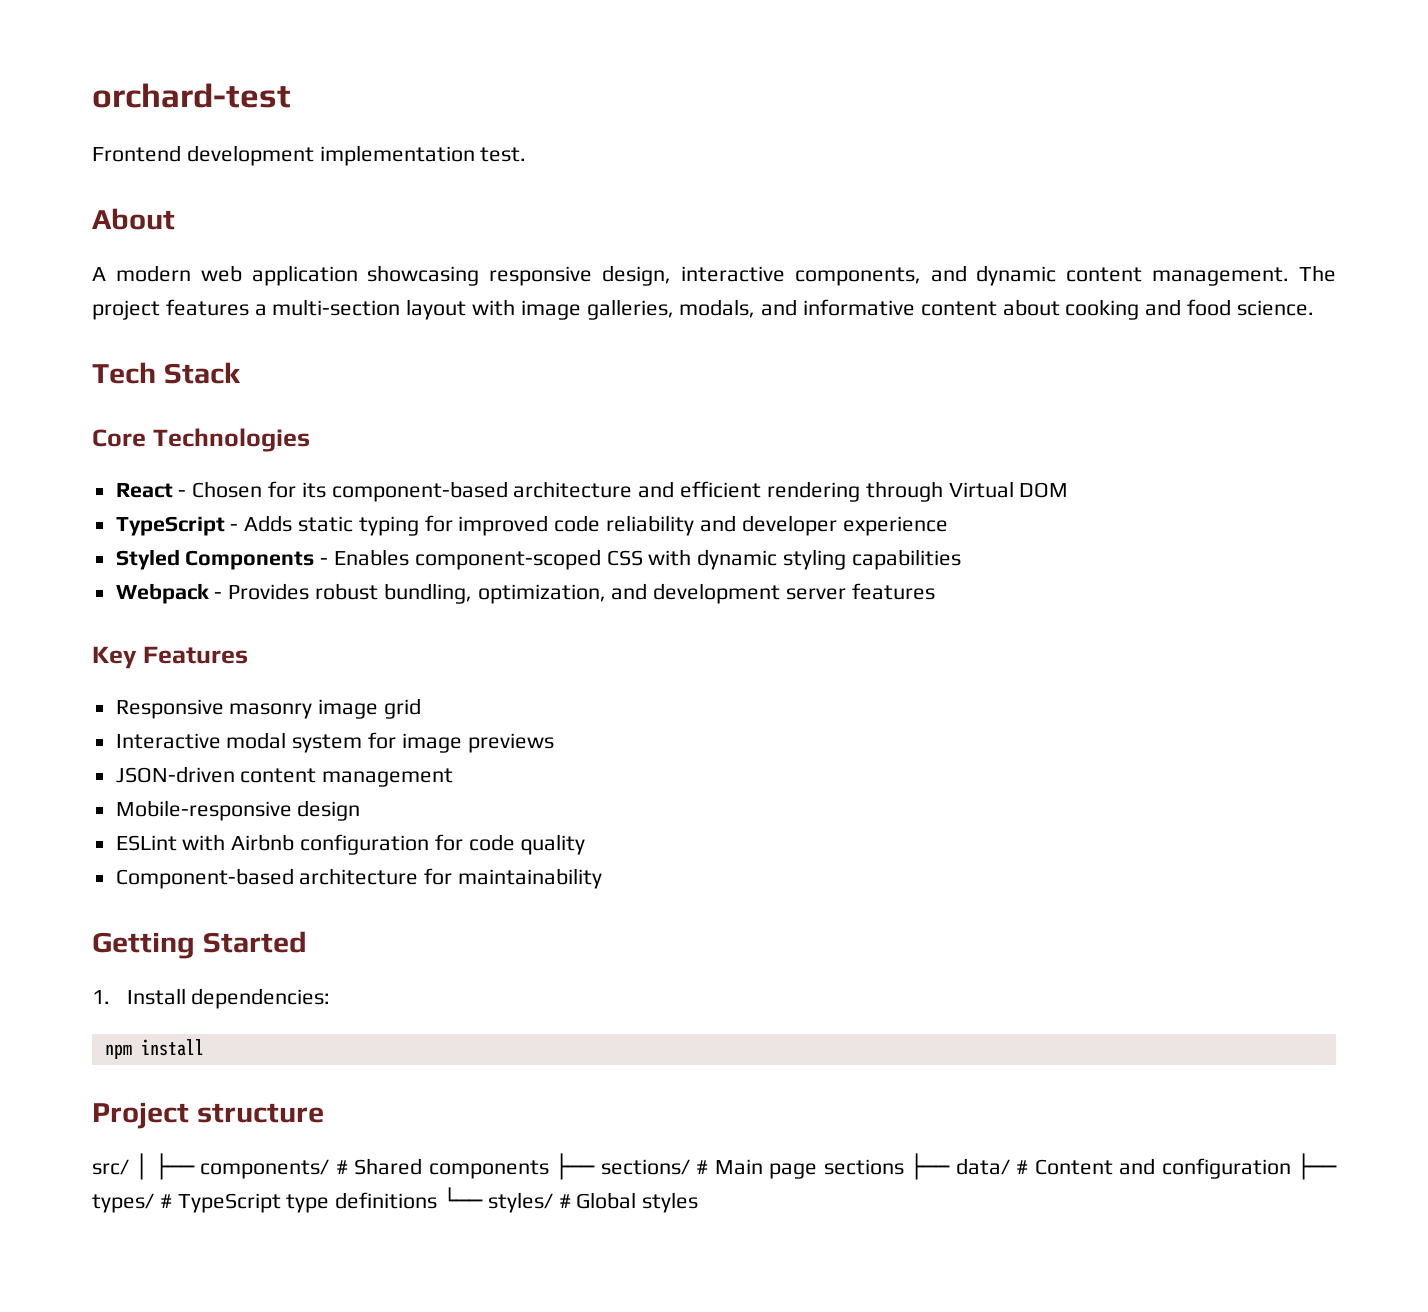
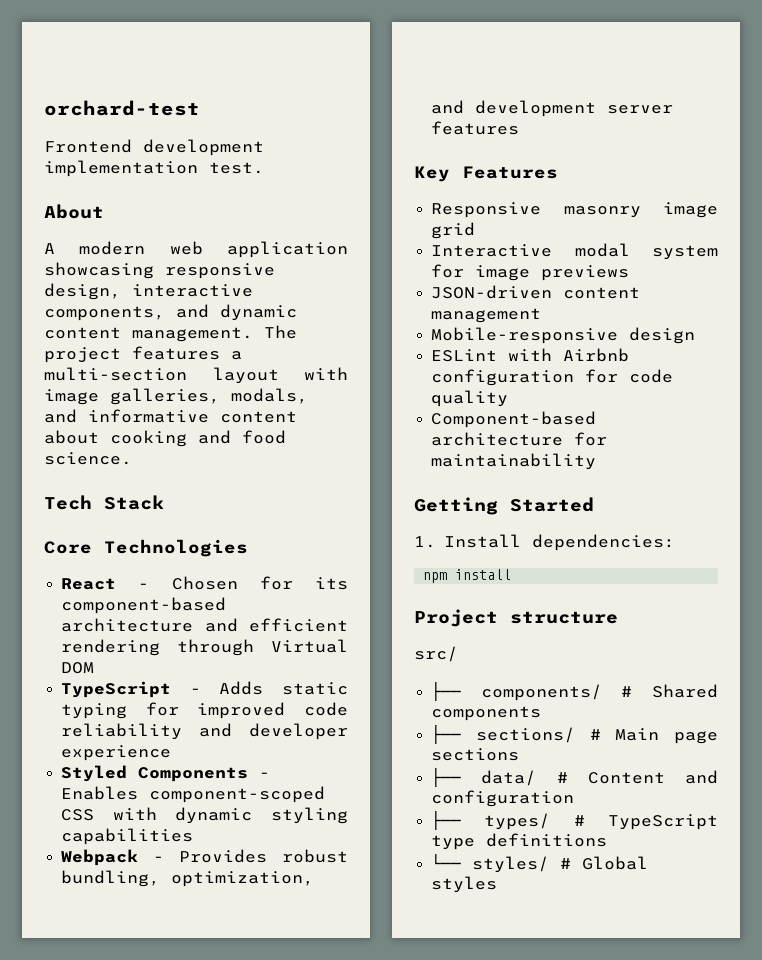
- src/ │ ├── components/ # Shared components ├── sections/ # Main page sections ├── data/ # Content and configuration ├── types/ # TypeScript type definitions └── styles/ # Global styles
+ src/
+ ├── components/ # Shared components
+ ├── sections/ # Main page sections
+ ├── data/ # Content and configuration
+ ├── types/ # TypeScript type definitions
+ └── styles/ # Global styles

